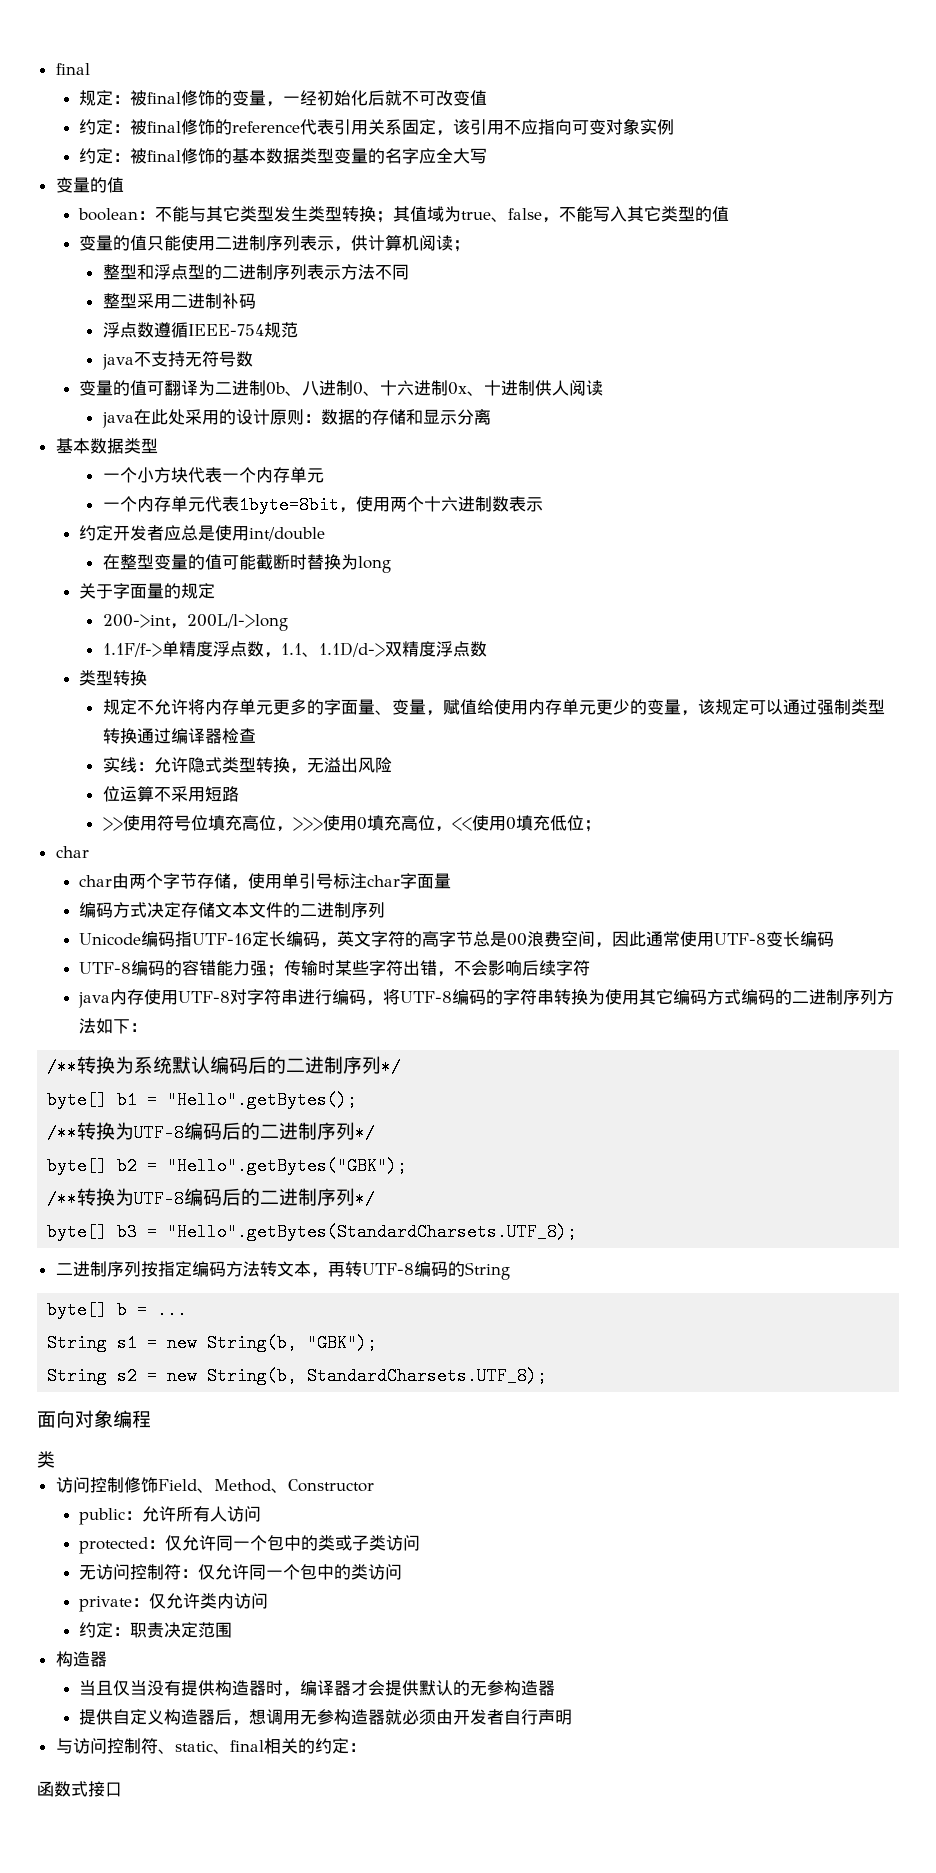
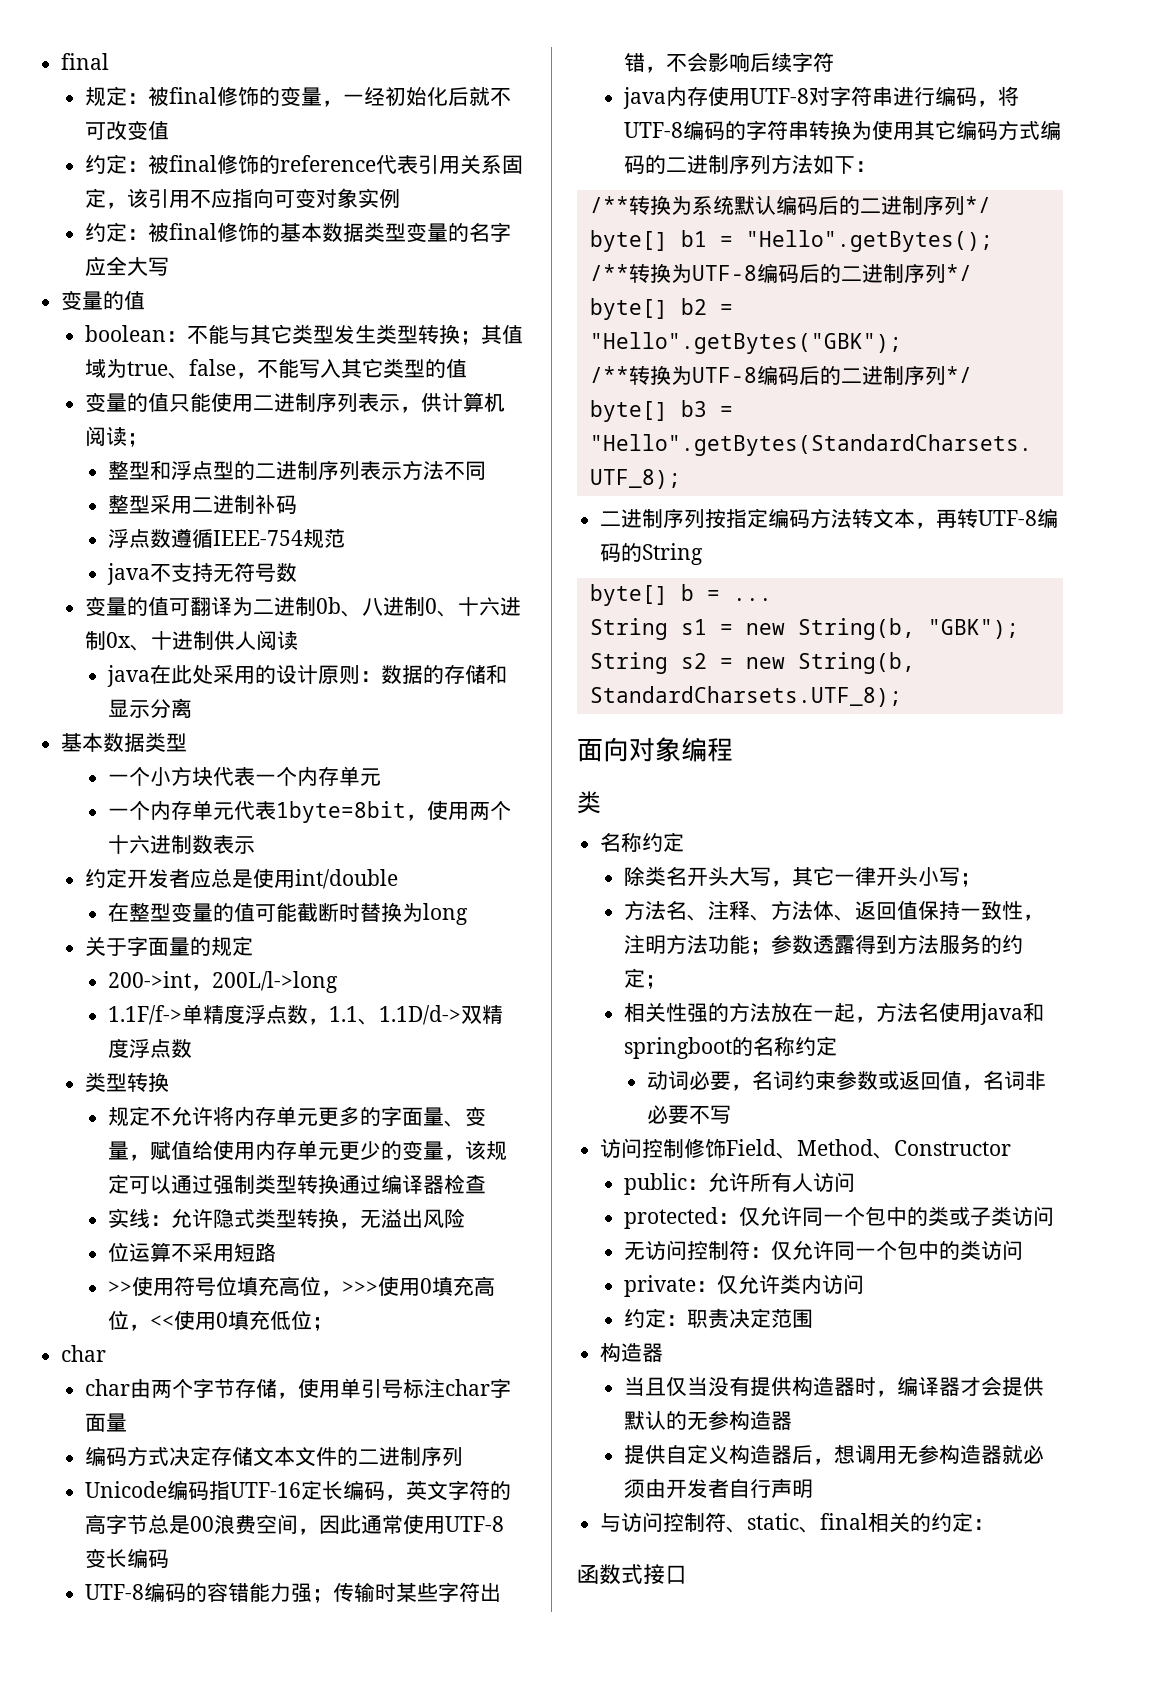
  面向对象编程
  类
+ 名称约定
+ 除类名开头大写，其它一律开头小写；
+ 方法名、注释、方法体、返回值保持一致性，注明方法功能；参数透露得到方法服务的约定；
+ 相关性强的方法放在一起，方法名使用java和springboot的名称约定
+ 动词必要，名词约束参数或返回值，名词非必要不写

